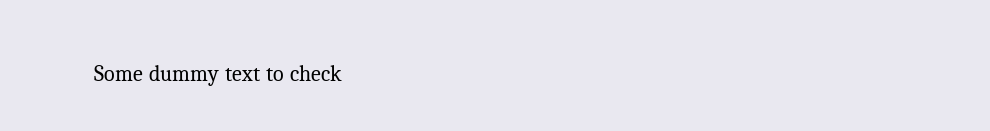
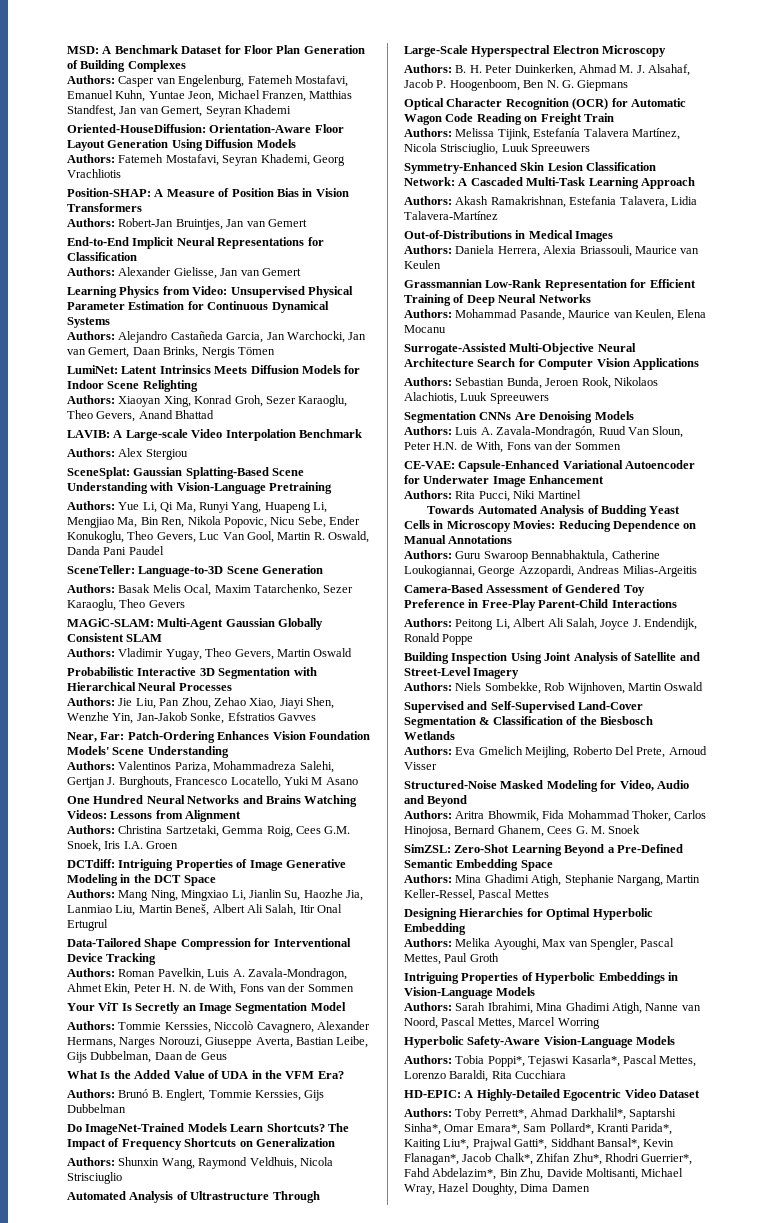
- Some dummy text to check
+ MSD: A Benchmark Dataset for Floor Plan Generation of Building Complexes
+ Authors: Casper van Engelenburg, Fatemeh Mostafavi, Emanuel Kuhn, Yuntae Jeon, Michael Franzen, Matthias Standfest, Jan van Gemert, Seyran Khademi
+ Oriented-HouseDiffusion: Orientation-Aware Floor Layout Generation Using Diffusion Models
+ Authors: Fatemeh Mostafavi, Seyran Khademi, Georg Vrachliotis
+ Position-SHAP: A Measure of Position Bias in Vision Transformers
+ Authors: Robert-Jan Bruintjes, Jan van Gemert
+ End-to-End Implicit Neural Representations for Classification
+ Authors: Alexander Gielisse, Jan van Gemert
+ Learning Physics from Video: Unsupervised Physical Parameter Estimation for Continuous Dynamical Systems
+ Authors: Alejandro Castañeda Garcia, Jan Warchocki, Jan van Gemert, Daan Brinks, Nergis Tömen
+ LumiNet: Latent Intrinsics Meets Diffusion Models for Indoor Scene Relighting
+ Authors: Xiaoyan Xing, Konrad Groh, Sezer Karaoglu, Theo Gevers, Anand Bhattad
+ LAVIB: A Large-scale Video Interpolation Benchmark
+ Authors: Alex Stergiou
+ SceneSplat: Gaussian Splatting-Based Scene Understanding with Vision-Language Pretraining
+ Authors: Yue Li, Qi Ma, Runyi Yang, Huapeng Li, Mengjiao Ma, Bin Ren, Nikola Popovic, Nicu Sebe, Ender Konukoglu, Theo Gevers, Luc Van Gool, Martin R. Oswald, Danda Pani Paudel
+ SceneTeller: Language-to-3D Scene Generation
+ Authors: Basak Melis Ocal, Maxim Tatarchenko, Sezer Karaoglu, Theo Gevers
+ MAGiC-SLAM: Multi-Agent Gaussian Globally Consistent SLAM
+ Authors: Vladimir Yugay, Theo Gevers, Martin Oswald
+ Probabilistic Interactive 3D Segmentation with Hierarchical Neural Processes
+ Authors: Jie Liu, Pan Zhou, Zehao Xiao, Jiayi Shen, Wenzhe Yin, Jan-Jakob Sonke, Efstratios Gavves
+ Near, Far: Patch-Ordering Enhances Vision Foundation Models' Scene Understanding
+ Authors: Valentinos Pariza, Mohammadreza Salehi, Gertjan J. Burghouts, Francesco Locatello, Yuki M Asano
+ One Hundred Neural Networks and Brains Watching Videos: Lessons from Alignment
+ Authors: Christina Sartzetaki, Gemma Roig, Cees G.M. Snoek, Iris I.A. Groen
+ DCTdiff: Intriguing Properties of Image Generative Modeling in the DCT Space
+ Authors: Mang Ning, Mingxiao Li, Jianlin Su, Haozhe Jia, Lanmiao Liu, Martin Beneš, Albert Ali Salah, Itir Onal Ertugrul
+ Data-Tailored Shape Compression for Interventional Device Tracking
+ Authors: Roman Pavelkin, Luis A. Zavala-Mondragon, Ahmet Ekin, Peter H. N. de With, Fons van der Sommen
+ Your ViT Is Secretly an Image Segmentation Model
+ Authors: Tommie Kerssies, Niccolò Cavagnero, Alexander Hermans, Narges Norouzi, Giuseppe Averta, Bastian Leibe, Gijs Dubbelman, Daan de Geus
+ What Is the Added Value of UDA in the VFM Era?
+ Authors: Brunó B. Englert, Tommie Kerssies, Gijs Dubbelman
+ Do ImageNet-Trained Models Learn Shortcuts? The Impact of Frequency Shortcuts on Generalization
+ Authors: Shunxin Wang, Raymond Veldhuis, Nicola Strisciuglio
+ Automated Analysis of Ultrastructure Through Large-Scale Hyperspectral Electron Microscopy
+ Authors: B. H. Peter Duinkerken, Ahmad M. J. Alsahaf, Jacob P. Hoogenboom, Ben N. G. Giepmans
+ Optical Character Recognition (OCR) for Automatic Wagon Code Reading on Freight Train
+ Authors: Melissa Tijink, Estefanía Talavera Martínez, Nicola Strisciuglio, Luuk Spreeuwers
+ Symmetry-Enhanced Skin Lesion Classification Network: A Cascaded Multi-Task Learning Approach
+ Authors: Akash Ramakrishnan, Estefania Talavera, Lidia Talavera-Martínez
+ Out-of-Distributions in Medical Images
+ Authors: Daniela Herrera, Alexia Briassouli, Maurice van Keulen
+ Grassmannian Low-Rank Representation for Efficient Training of Deep Neural Networks
+ Authors: Mohammad Pasande, Maurice van Keulen, Elena Mocanu
+ Surrogate-Assisted Multi-Objective Neural Architecture Search for Computer Vision Applications
+ Authors: Sebastian Bunda, Jeroen Rook, Nikolaos Alachiotis, Luuk Spreeuwers
+ Segmentation CNNs Are Denoising Models
+ Authors: Luis A. Zavala-Mondragón, Ruud Van Sloun, Peter H.N. de With, Fons van der Sommen
+ CE-VAE: Capsule-Enhanced Variational Autoencoder for Underwater Image Enhancement
+ Authors: Rita Pucci, Niki Martinel
+ Towards Automated Analysis of Budding Yeast Cells in Microscopy Movies: Reducing Dependence on Manual Annotations
+ Authors: Guru Swaroop Bennabhaktula, Catherine Loukogiannai, George Azzopardi, Andreas Milias-Argeitis
+ Camera-Based Assessment of Gendered Toy Preference in Free-Play Parent-Child Interactions
+ Authors: Peitong Li, Albert Ali Salah, Joyce J. Endendijk, Ronald Poppe
+ Building Inspection Using Joint Analysis of Satellite and Street-Level Imagery
+ Authors: Niels Sombekke, Rob Wijnhoven, Martin Oswald
+ Supervised and Self-Supervised Land-Cover Segmentation & Classification of the Biesbosch Wetlands
+ Authors: Eva Gmelich Meijling, Roberto Del Prete, Arnoud Visser
+ Structured-Noise Masked Modeling for Video, Audio and Beyond
+ Authors: Aritra Bhowmik, Fida Mohammad Thoker, Carlos Hinojosa, Bernard Ghanem, Cees G. M. Snoek
+ SimZSL: Zero-Shot Learning Beyond a Pre-Defined Semantic Embedding Space
+ Authors: Mina Ghadimi Atigh, Stephanie Nargang, Martin Keller-Ressel, Pascal Mettes
+ Designing Hierarchies for Optimal Hyperbolic Embedding
+ Authors: Melika Ayoughi, Max van Spengler, Pascal Mettes, Paul Groth
+ Intriguing Properties of Hyperbolic Embeddings in Vision-Language Models
+ Authors: Sarah Ibrahimi, Mina Ghadimi Atigh, Nanne van Noord, Pascal Mettes, Marcel Worring
+ Hyperbolic Safety-Aware Vision-Language Models
+ Authors: Tobia Poppi*, Tejaswi Kasarla*, Pascal Mettes, Lorenzo Baraldi, Rita Cucchiara
+ HD-EPIC: A Highly-Detailed Egocentric Video Dataset
+ Authors: Toby Perrett*, Ahmad Darkhalil*, Saptarshi Sinha*, Omar Emara*, Sam Pollard*, Kranti Parida*, Kaiting Liu*, Prajwal Gatti*, Siddhant Bansal*, Kevin Flanagan*, Jacob Chalk*, Zhifan Zhu*, Rhodri Guerrier*, Fahd Abdelazim*, Bin Zhu, Davide Moltisanti, Michael Wray, Hazel Doughty, Dima Damen

